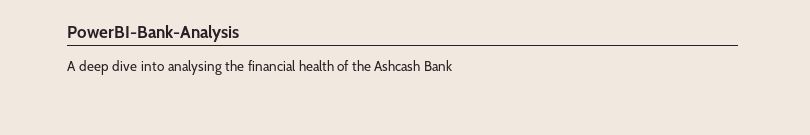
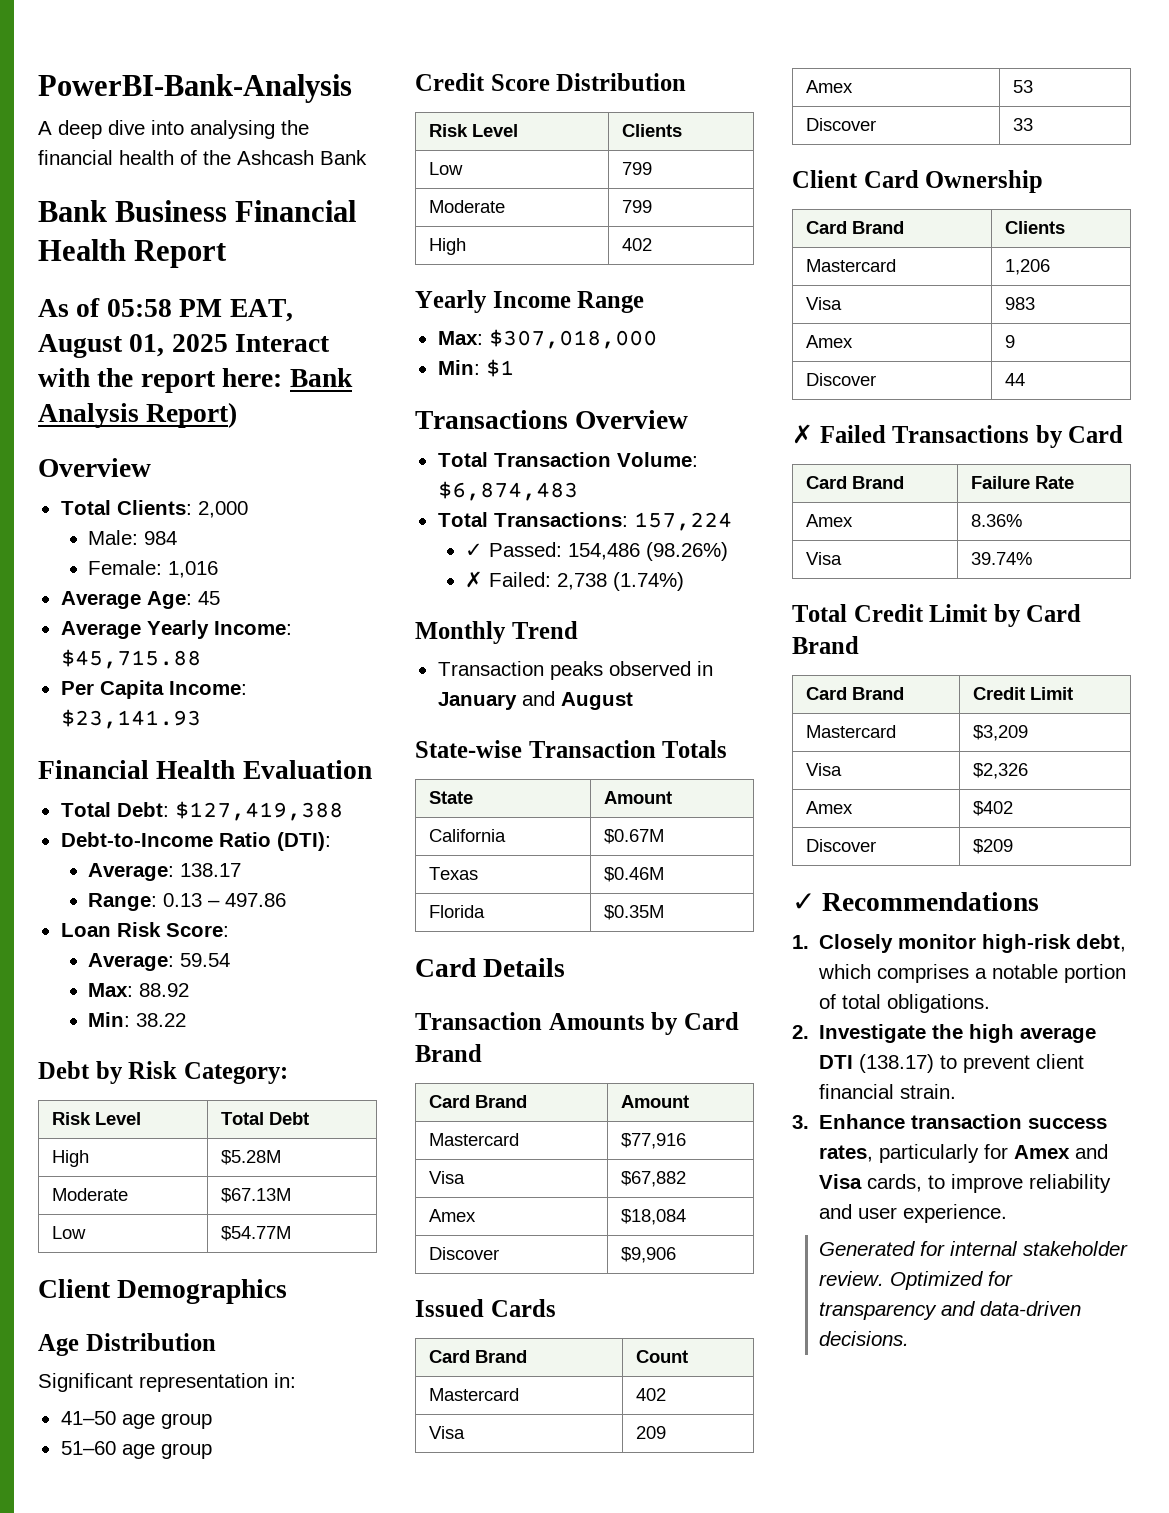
+ Bank Business Financial Health Report
+ As of 05:58 PM EAT, August 01, 2025 Interact with the report here: Bank Analysis Report)
+ Overview
+ Total Clients: 2,000
+ Male: 984
+ Female: 1,016
+ Average Age: 45
+ Average Yearly Income: $45,715.88
+ Per Capita Income: $23,141.93
+ Financial Health Evaluation
+ Total Debt: $127,419,388
+ Debt-to-Income Ratio (DTI):
+ Average: 138.17
+ Range: 0.13 – 497.86
+ Loan Risk Score:
+ Average: 59.54
+ Max: 88.92
+ Min: 38.22
+ Debt by Risk Category:
+ Risk Level | Total Debt
+ High | $5.28M
+ Moderate | $67.13M
+ Low | $54.77M
+ Client Demographics
+ Age Distribution
+ Significant representation in:
+ 41–50 age group
+ 51–60 age group
+ Credit Score Distribution
+ Risk Level | Clients
+ Low | 799
+ Moderate | 799
+ High | 402
+ Yearly Income Range
+ Max: $307,018,000
+ Min: $1
+ Transactions Overview
+ Total Transaction Volume: $6,874,483
+ Total Transactions: 157,224
+ ✓ Passed: 154,486 (98.26%)
+ ✗ Failed: 2,738 (1.74%)
+ Monthly Trend
+ Transaction peaks observed in January and August
+ State-wise Transaction Totals
+ State | Amount
+ California | $0.67M
+ Texas | $0.46M
+ Florida | $0.35M
+ Card Details
+ Transaction Amounts by Card Brand
+ Card Brand | Amount
+ Mastercard | $77,916
+ Visa | $67,882
+ Amex | $18,084
+ Discover | $9,906
+ Issued Cards
+ Card Brand | Count
+ Mastercard | 402
+ Visa | 209
+ Amex | 53
+ Discover | 33
+ Client Card Ownership
+ Card Brand | Clients
+ Mastercard | 1,206
+ Visa | 983
+ Amex | 9
+ Discover | 44
+ ✗ Failed Transactions by Card
+ Card Brand | Failure Rate
+ Amex | 8.36%
+ Visa | 39.74%
+ Total Credit Limit by Card Brand
+ Card Brand | Credit Limit
+ Mastercard | $3,209
+ Visa | $2,326
+ Amex | $402
+ Discover | $209
+ ✓ Recommendations
+ 1. Closely monitor high-risk debt, which comprises a notable portion of total obligations.
+ 2. Investigate the high average DTI (138.17) to prevent client financial strain.
+ 3. Enhance transaction success rates, particularly for Amex and Visa cards, to improve reliability and user experience.
+ Generated for internal stakeholder review. Optimized for transparency and data-driven decisions.

